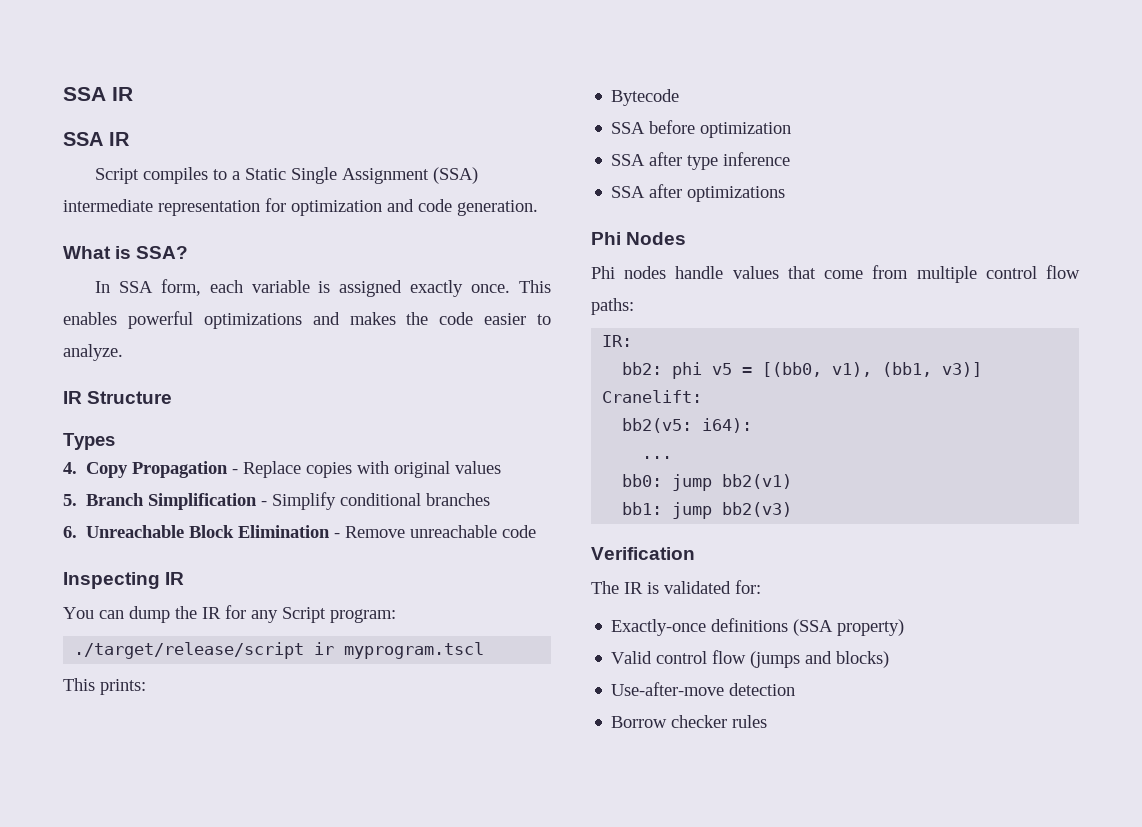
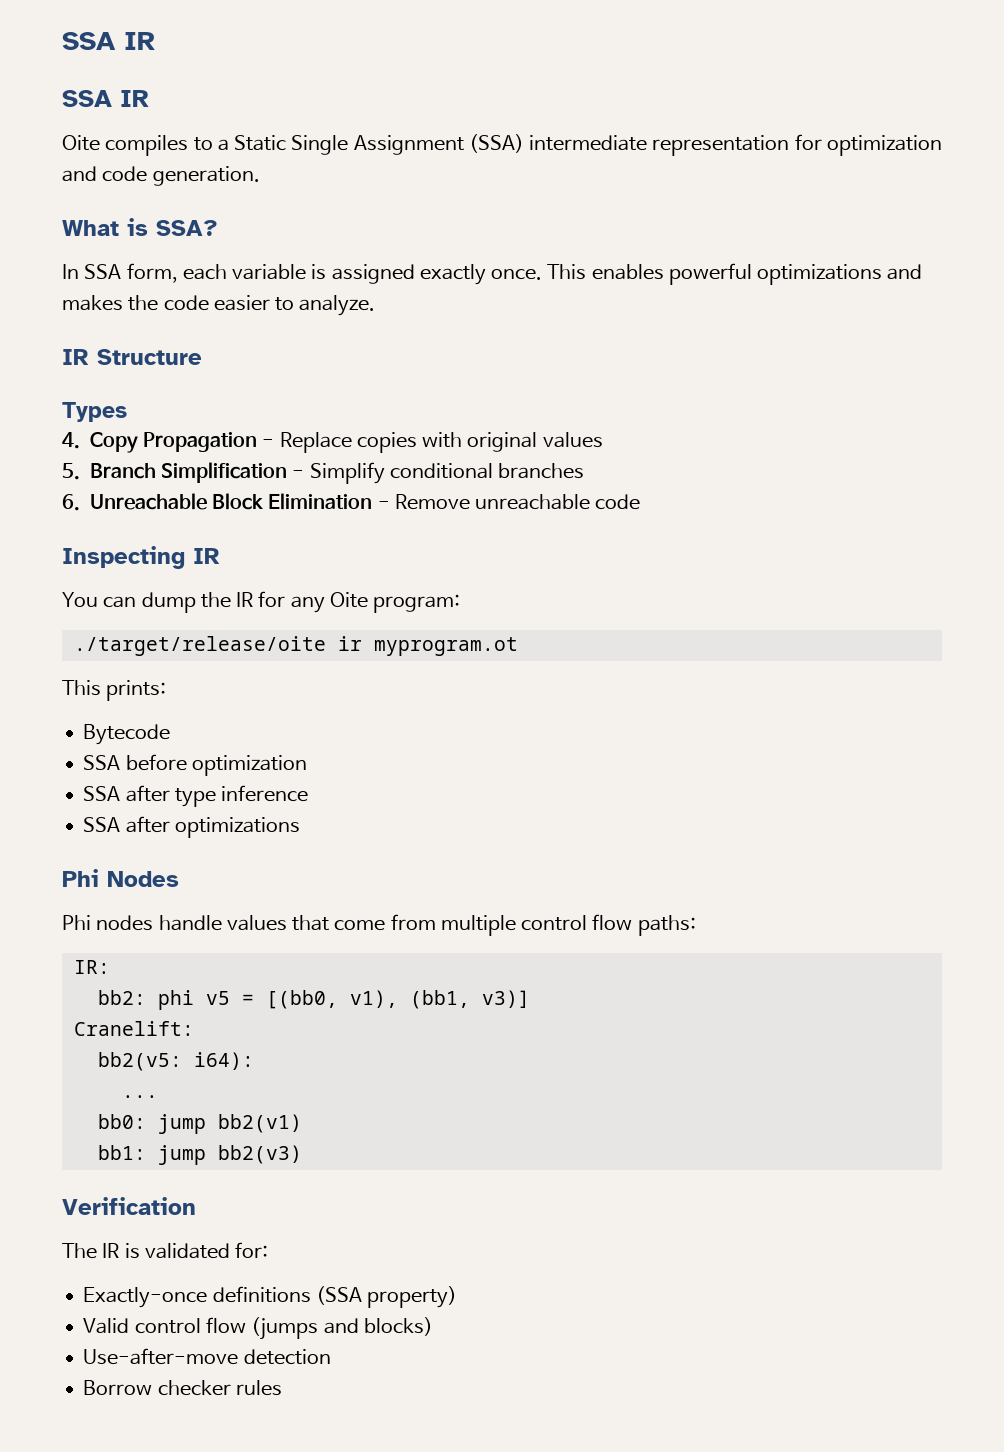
- Script compiles to a Static Single Assignment (SSA) intermediate representation for optimization and code generation.
+ Oite compiles to a Static Single Assignment (SSA) intermediate representation for optimization and code generation.
- You can dump the IR for any Script program:
+ You can dump the IR for any Oite program:
- ./target/release/script ir myprogram.tscl
+ ./target/release/oite ir myprogram.ot

